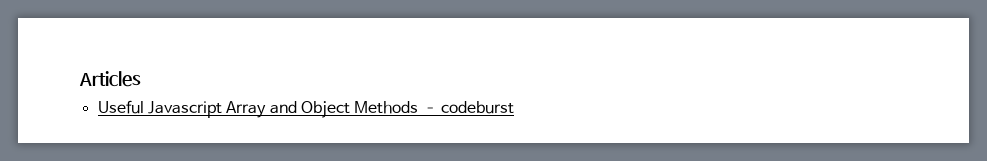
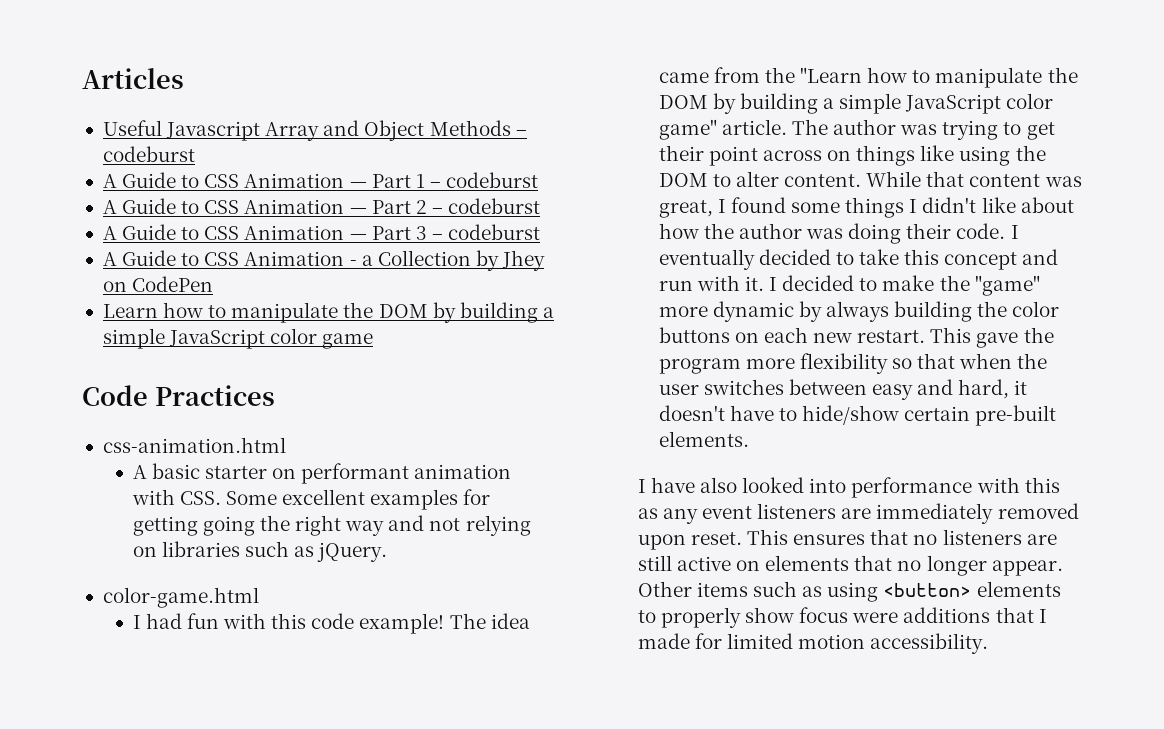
+ A Guide to CSS Animation — Part 1 – codeburst
+ A Guide to CSS Animation — Part 2 – codeburst
+ A Guide to CSS Animation — Part 3 – codeburst
+ A Guide to CSS Animation - a Collection by Jhey on CodePen
+ Learn how to manipulate the DOM by building a simple JavaScript color game
+ Code Practices
+ css-animation.html
+ A basic starter on performant animation with CSS. Some excellent examples for getting going the right way and not relying on libraries such as jQuery.
+ color-game.html
+ I had fun with this code example! The idea came from the "Learn how to manipulate the DOM by building a simple JavaScript color game" article. The author was trying to get their point across on things like using the DOM to alter content. While that content was great, I found some things I didn't like about how the author was doing their code. I eventually decided to take this concept and run with it. I decided to make the "game" more dynamic by always building the color buttons on each new restart. This gave the program more flexibility so that when the user switches between easy and hard, it doesn't have to hide/show certain pre-built elements.
+ I have also looked into performance with this as any event listeners are immediately removed upon reset. This ensures that no listeners are still active on elements that no longer appear. Other items such as using <button> elements to properly show focus were additions that I made for limited motion accessibility.

